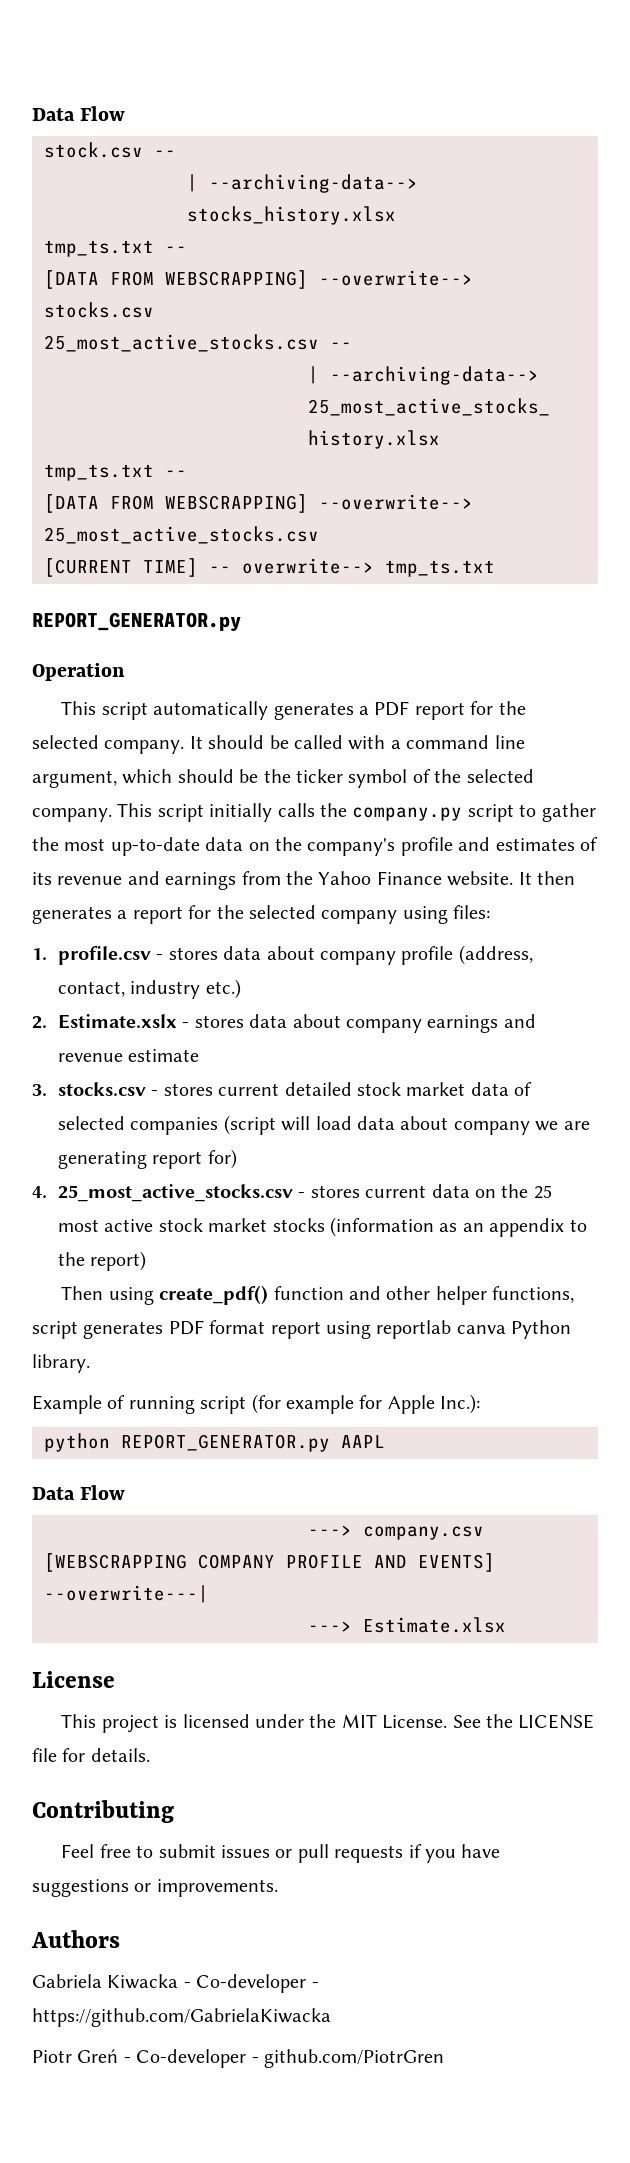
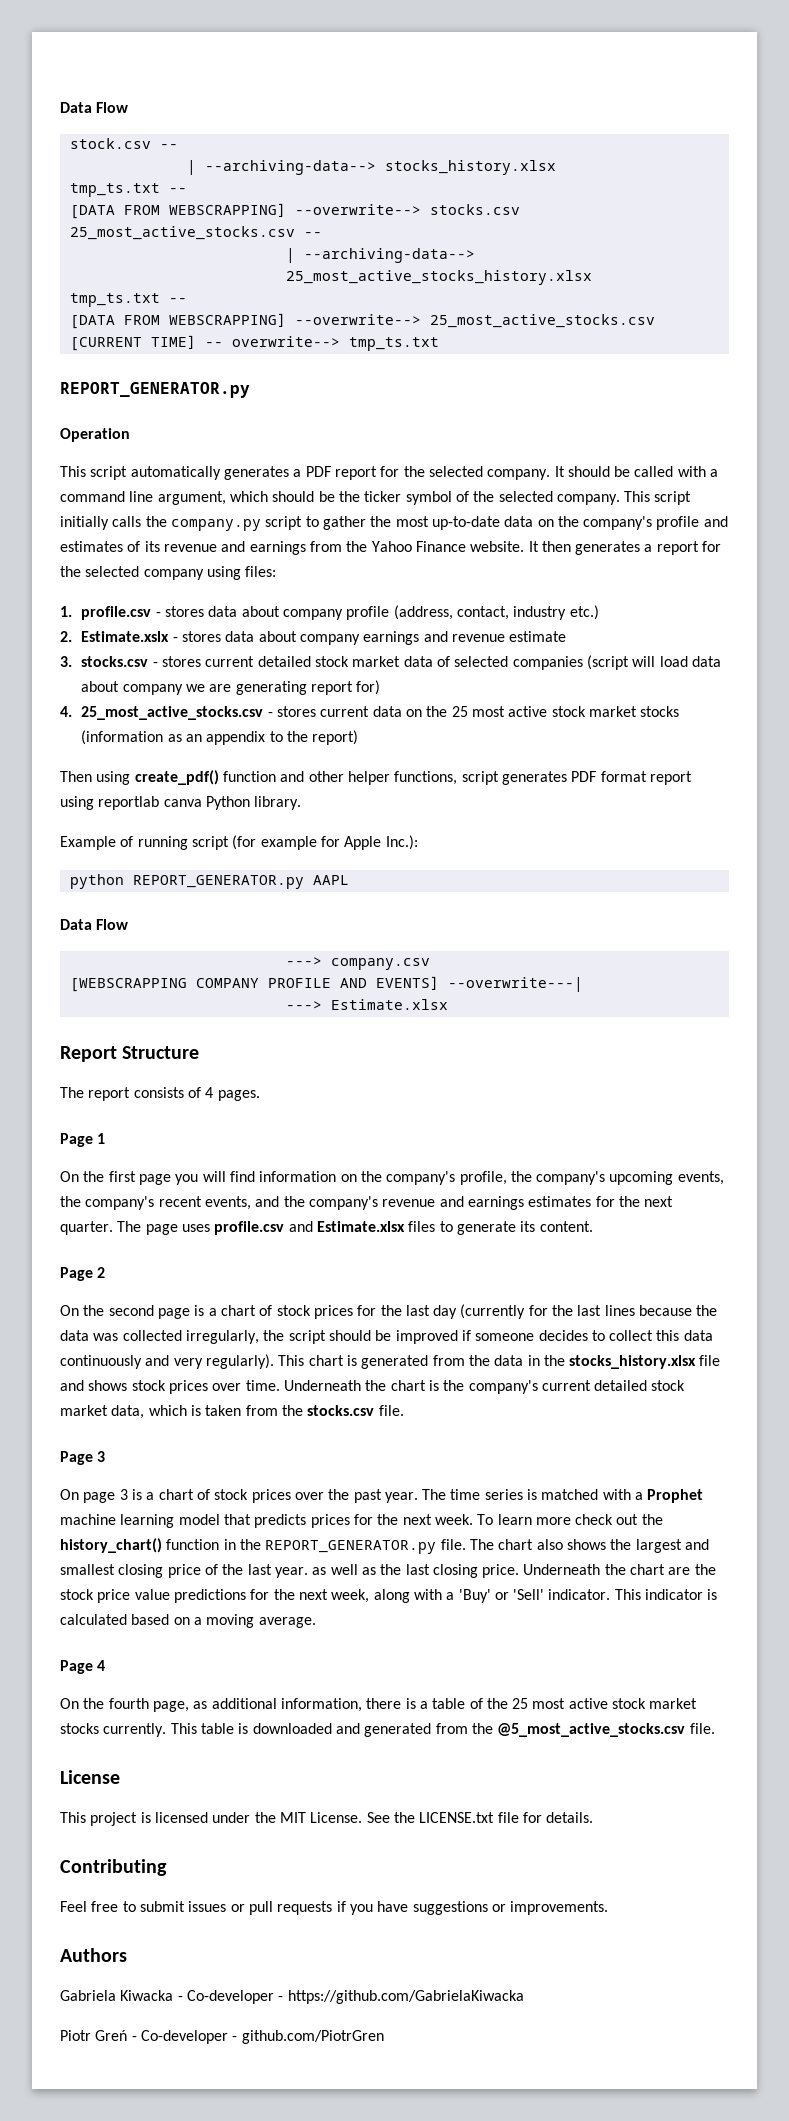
+ Report Structure
+ The report consists of 4 pages.
+ Page 1
+ On the first page you will find information on the company's profile, the company's upcoming events, the company's recent events, and the company's revenue and earnings estimates for the next quarter. The page uses profile.csv and Estimate.xlsx files to generate its content.
+ Page 2
+ On the second page is a chart of stock prices for the last day (currently for the last lines because the data was collected irregularly, the script should be improved if someone decides to collect this data continuously and very regularly). This chart is generated from the data in the stocks_history.xlsx file and shows stock prices over time. Underneath the chart is the company's current detailed stock market data, which is taken from the stocks.csv file.
+ Page 3
+ On page 3 is a chart of stock prices over the past year. The time series is matched with a Prophet machine learning model that predicts prices for the next week. To learn more check out the history_chart() function in the REPORT_GENERATOR.py file. The chart also shows the largest and smallest closing price of the last year. as well as the last closing price. Underneath the chart are the stock price value predictions for the next week, along with a 'Buy' or 'Sell' indicator. This indicator is calculated based on a moving average.
+ Page 4
+ On the fourth page, as additional information, there is a table of the 25 most active stock market stocks currently. This table is downloaded and generated from the @5_most_active_stocks.csv file.
- See the LICENSE file for details.
+ See the LICENSE.txt file for details.

